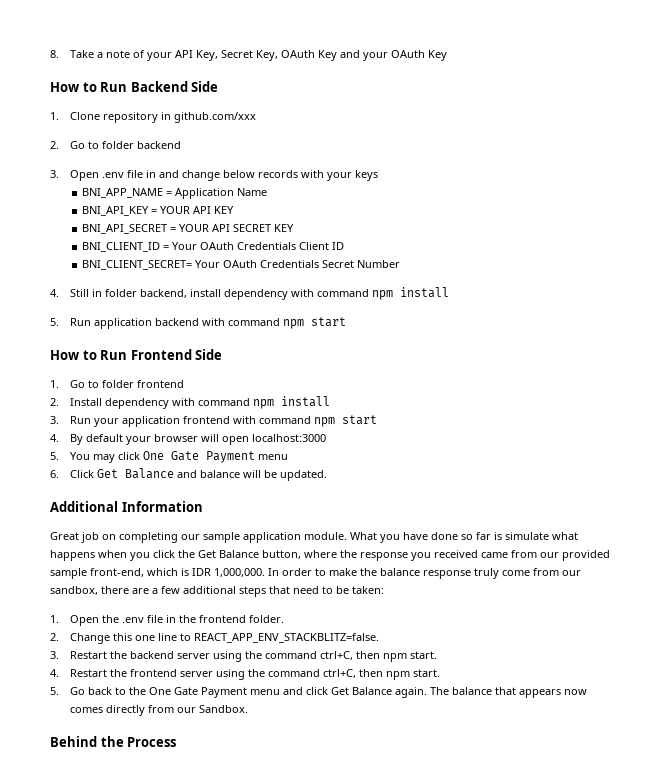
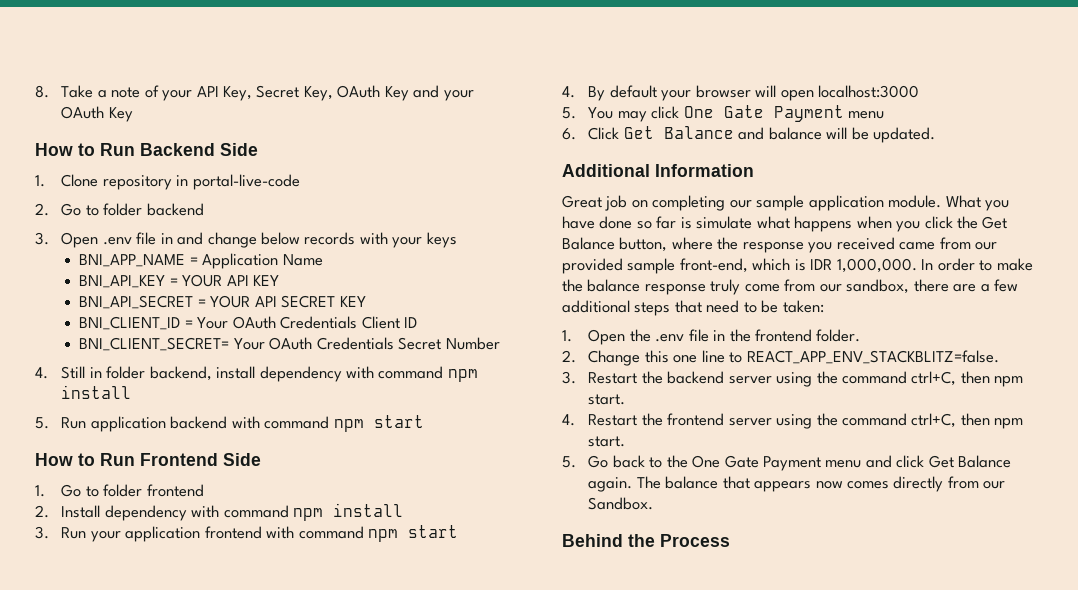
- 1. Clone repository in github.com/xxx
+ 1. Clone repository in portal-live-code

